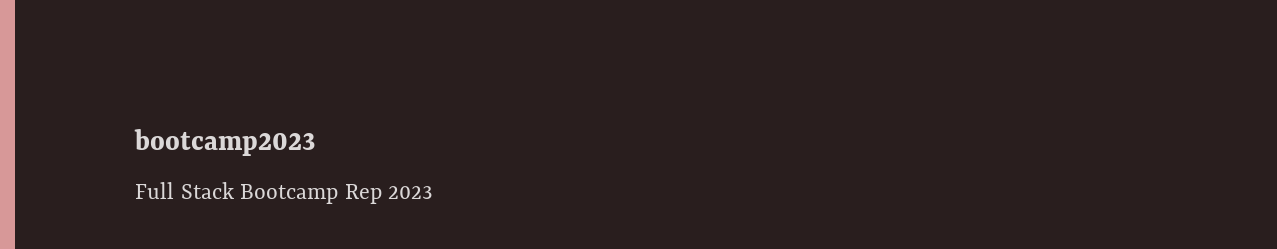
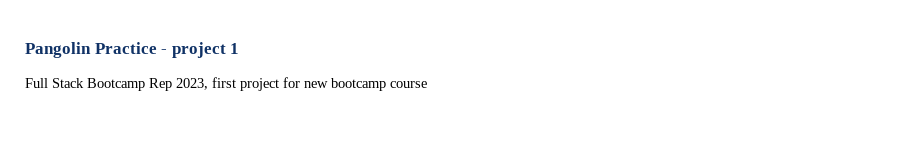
- bootcamp2023
+ Pangolin Practice - project 1
- Full Stack Bootcamp Rep 2023
+ Full Stack Bootcamp Rep 2023, first project for new bootcamp course

